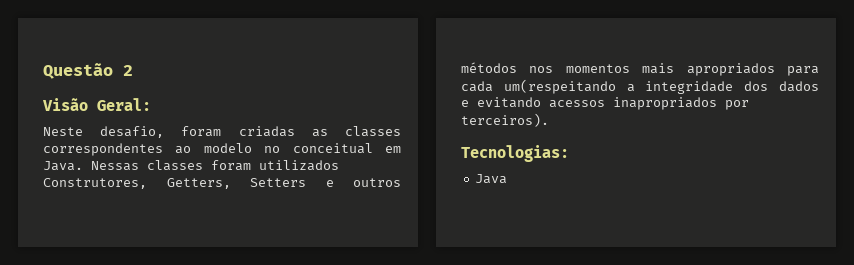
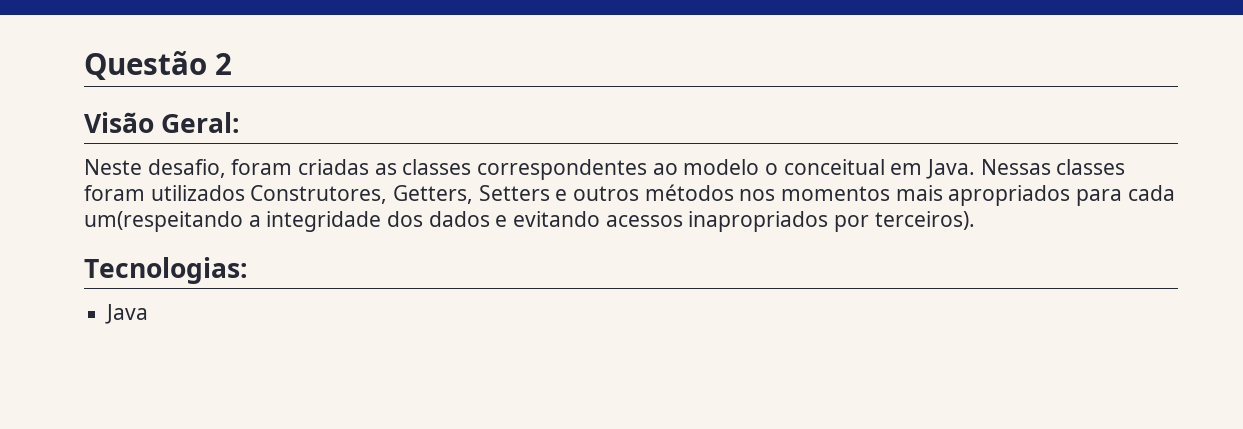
- Neste desafio, foram criadas as classes correspondentes ao modelo no conceitual em Java.
+ Neste desafio, foram criadas as classes correspondentes ao modelo o conceitual em Java.

